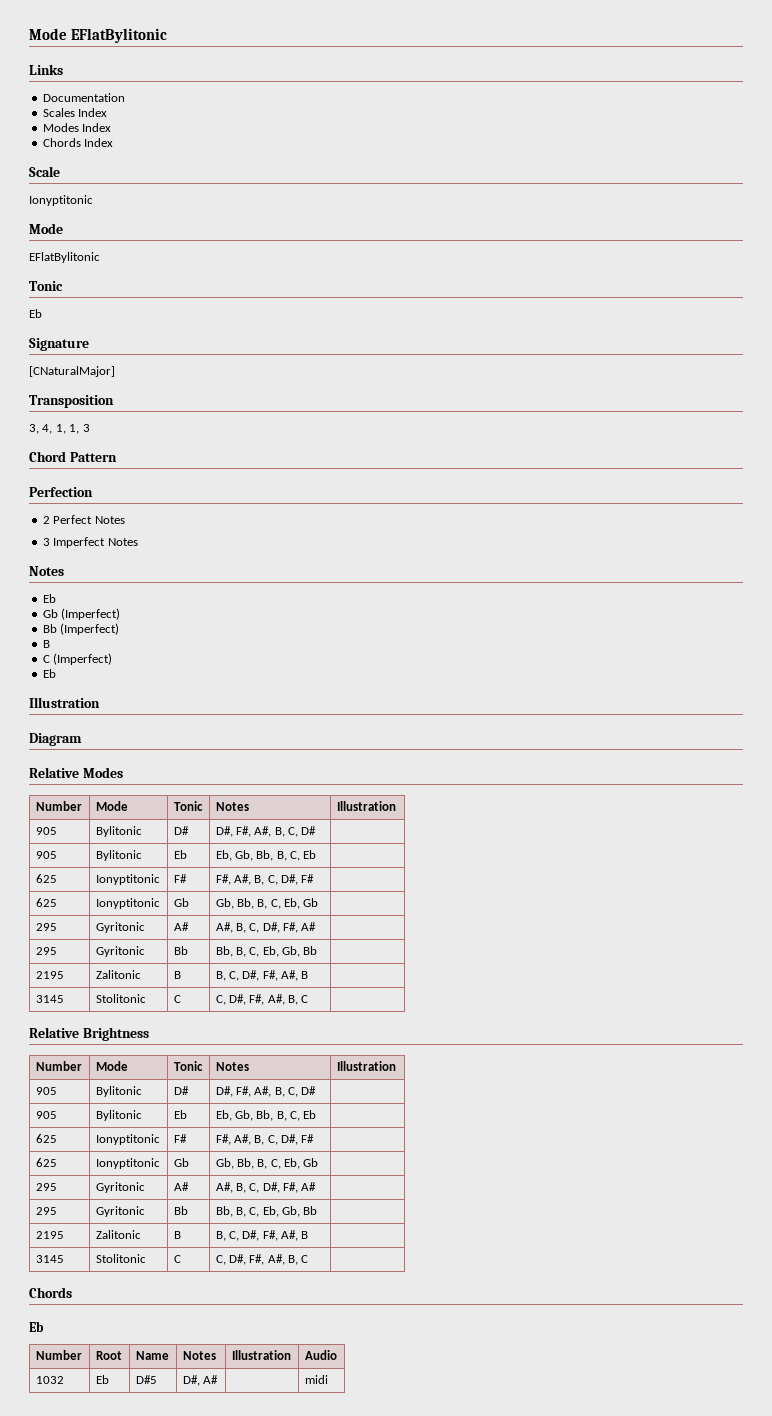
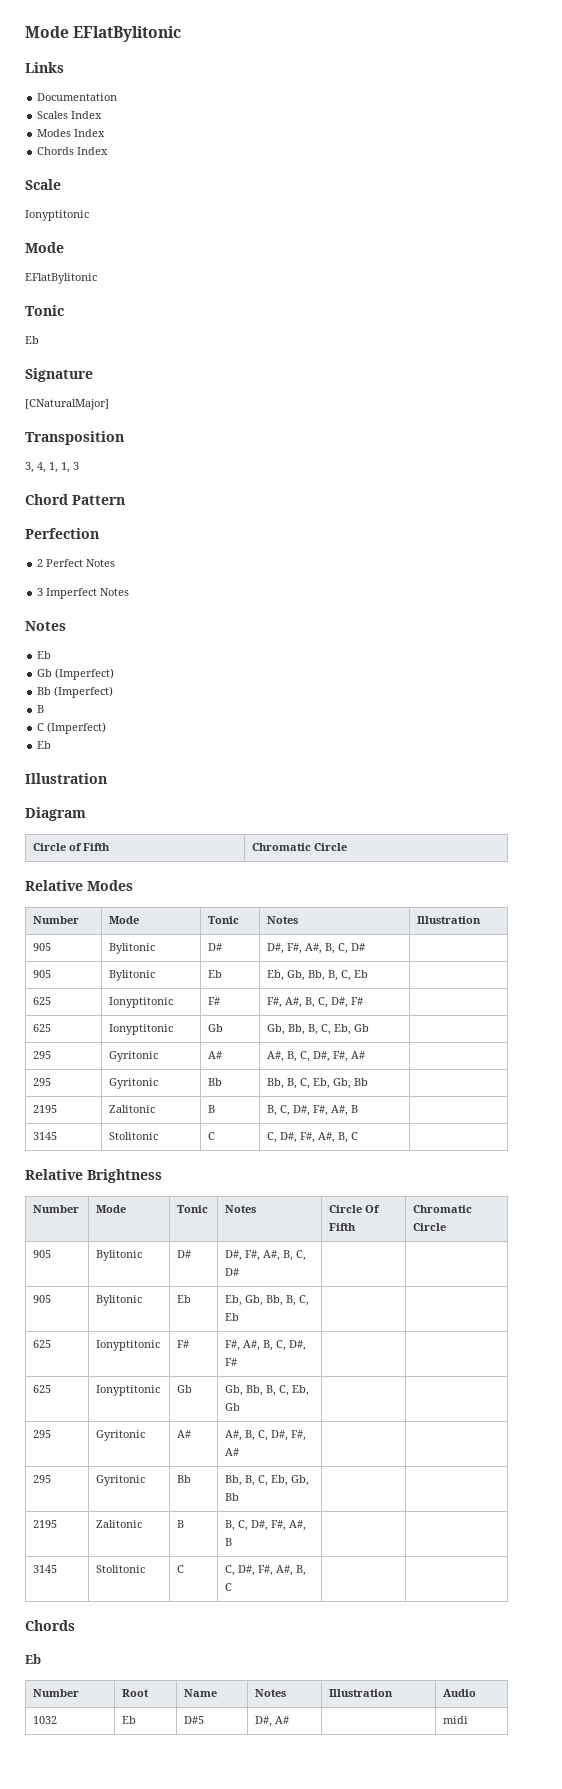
+ Circle of Fifth | Chromatic Circle
  Relative Brightness
- Number | Mode | Tonic | Notes | Illustration
- 905 | Bylitonic | D# | D#, F#, A#, B, C, D# |
- 905 | Bylitonic | Eb | Eb, Gb, Bb, B, C, Eb |
- 625 | Ionyptitonic | F# | F#, A#, B, C, D#, F# |
- 625 | Ionyptitonic | Gb | Gb, Bb, B, C, Eb, Gb |
- 295 | Gyritonic | A# | A#, B, C, D#, F#, A# |
- 295 | Gyritonic | Bb | Bb, B, C, Eb, Gb, Bb |
- 2195 | Zalitonic | B | B, C, D#, F#, A#, B |
- 3145 | Stolitonic | C | C, D#, F#, A#, B, C |
+ Number | Mode | Tonic | Notes | Circle Of Fifth | Chromatic Circle
+ 905 | Bylitonic | D# | D#, F#, A#, B, C, D# | |
+ 905 | Bylitonic | Eb | Eb, Gb, Bb, B, C, Eb | |
+ 625 | Ionyptitonic | F# | F#, A#, B, C, D#, F# | |
+ 625 | Ionyptitonic | Gb | Gb, Bb, B, C, Eb, Gb | |
+ 295 | Gyritonic | A# | A#, B, C, D#, F#, A# | |
+ 295 | Gyritonic | Bb | Bb, B, C, Eb, Gb, Bb | |
+ 2195 | Zalitonic | B | B, C, D#, F#, A#, B | |
+ 3145 | Stolitonic | C | C, D#, F#, A#, B, C | |

